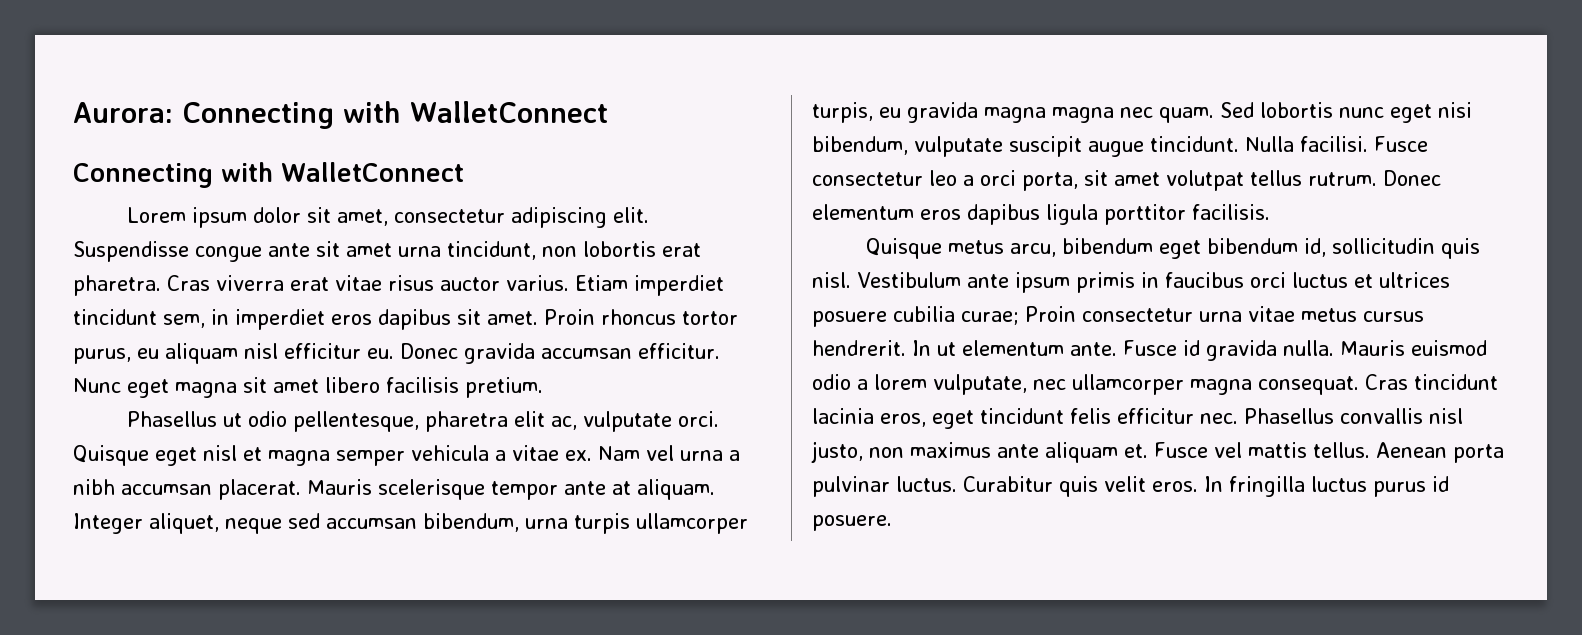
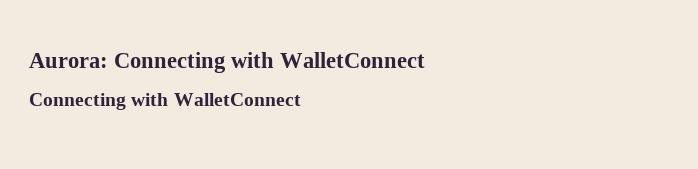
- Lorem ipsum dolor sit amet, consectetur adipiscing elit. Suspendisse congue ante sit amet urna tincidunt, non lobortis erat pharetra. Cras viverra erat vitae risus auctor varius. Etiam imperdiet tincidunt sem, in imperdiet eros dapibus sit amet. Proin rhoncus tortor purus, eu aliquam nisl efficitur eu. Donec gravida accumsan efficitur. Nunc eget magna sit amet libero facilisis pretium.
- Phasellus ut odio pellentesque, pharetra elit ac, vulputate orci. Quisque eget nisl et magna semper vehicula a vitae ex. Nam vel urna a nibh accumsan placerat. Mauris scelerisque tempor ante at aliquam. Integer aliquet, neque sed accumsan bibendum, urna turpis ullamcorper turpis, eu gravida magna magna nec quam. Sed lobortis nunc eget nisi bibendum, vulputate suscipit augue tincidunt. Nulla facilisi. Fusce consectetur leo a orci porta, sit amet volutpat tellus rutrum. Donec elementum eros dapibus ligula porttitor facilisis.
- Quisque metus arcu, bibendum eget bibendum id, sollicitudin quis nisl. Vestibulum ante ipsum primis in faucibus orci luctus et ultrices posuere cubilia curae; Proin consectetur urna vitae metus cursus hendrerit. In ut elementum ante. Fusce id gravida nulla. Mauris euismod odio a lorem vulputate, nec ullamcorper magna consequat. Cras tincidunt lacinia eros, eget tincidunt felis efficitur nec. Phasellus convallis nisl justo, non maximus ante aliquam et. Fusce vel mattis tellus. Aenean porta pulvinar luctus. Curabitur quis velit eros. In fringilla luctus purus id posuere.

